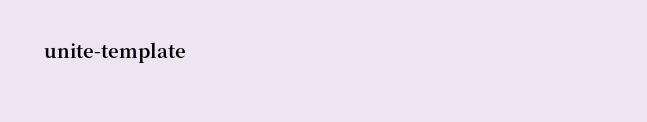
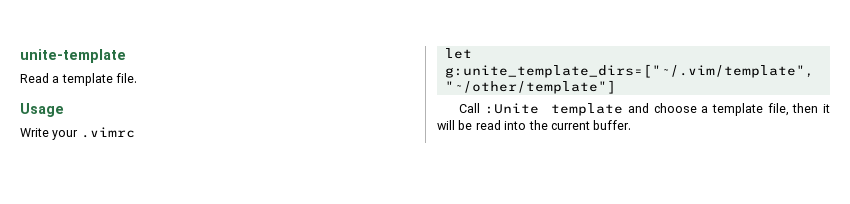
+ Read a template file.
+ Usage
+ Write your .vimrc
+ let g:unite_template_dirs=["~/.vim/template", "~/other/template"]
+ Call :Unite template and choose a template file, then it will be read into the current buffer.

